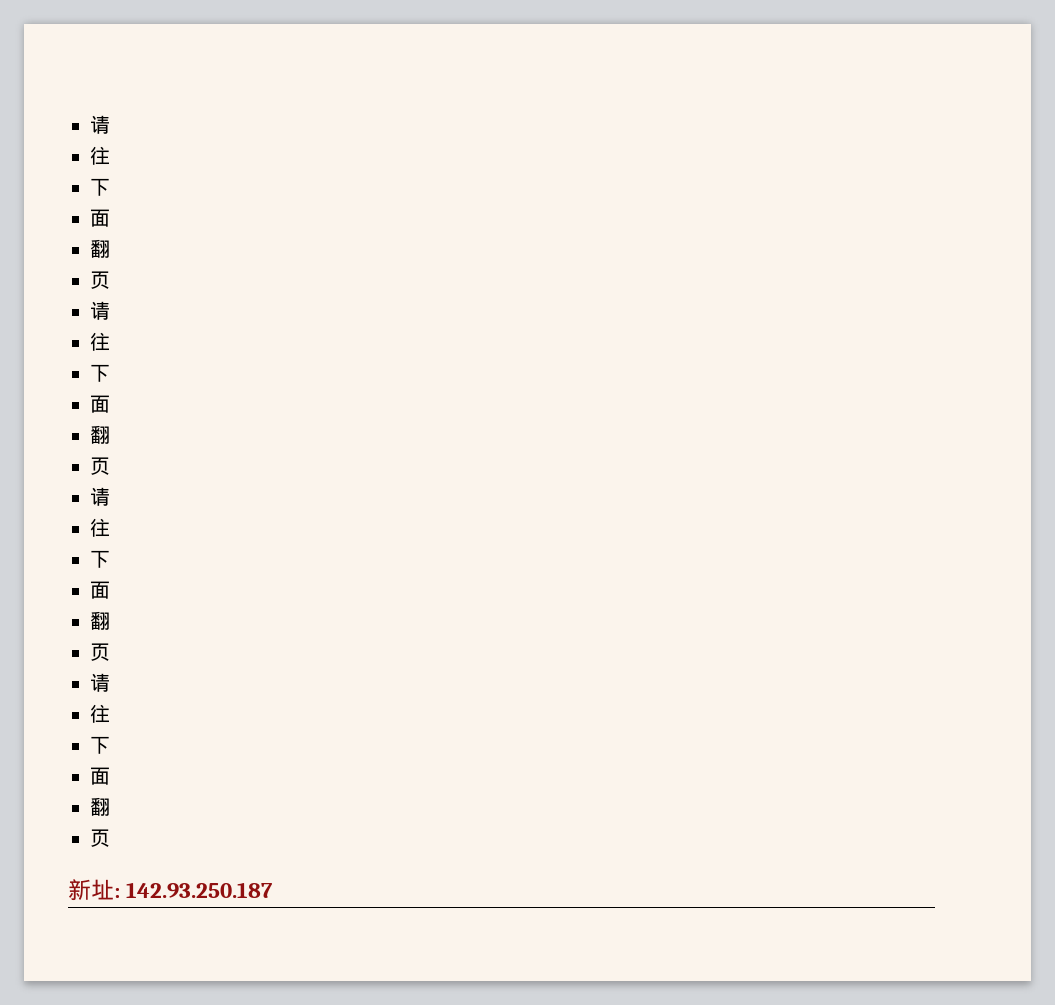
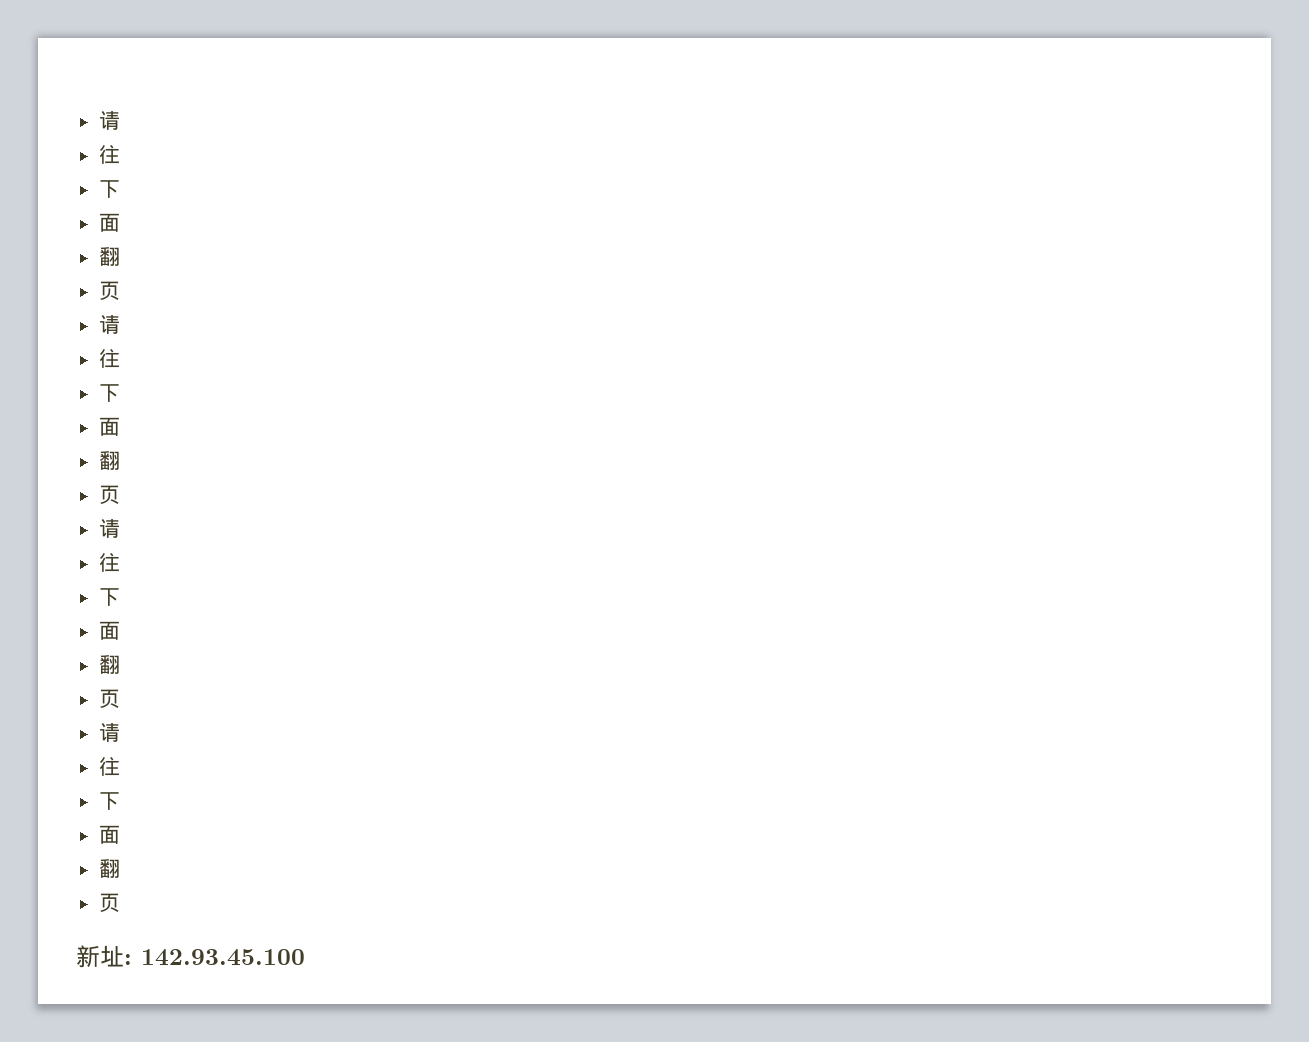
- 新址: 142.93.250.187
+ 新址: 142.93.45.100

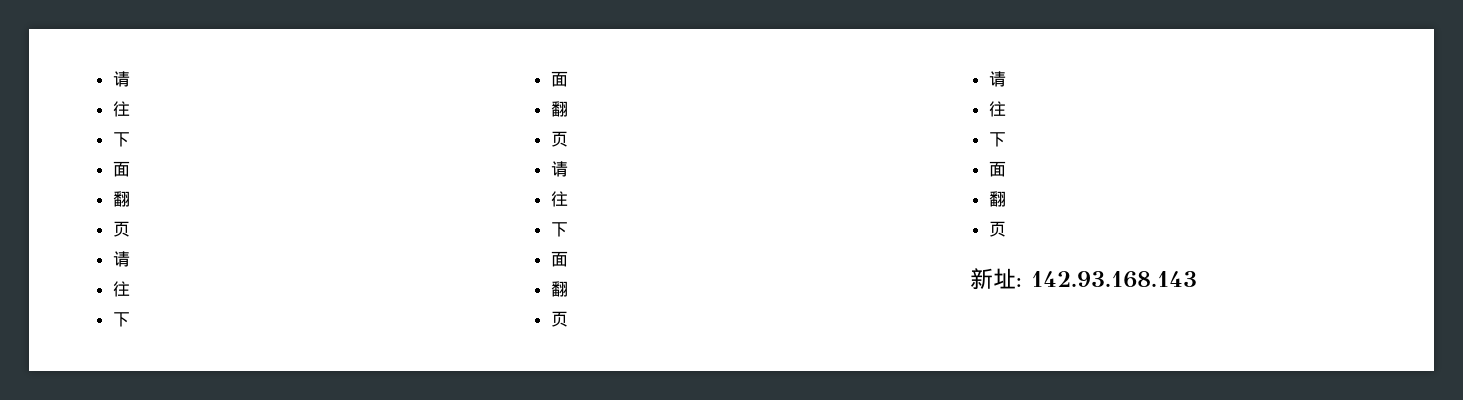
- 新址: 142.93.45.100
+ 新址: 142.93.168.143

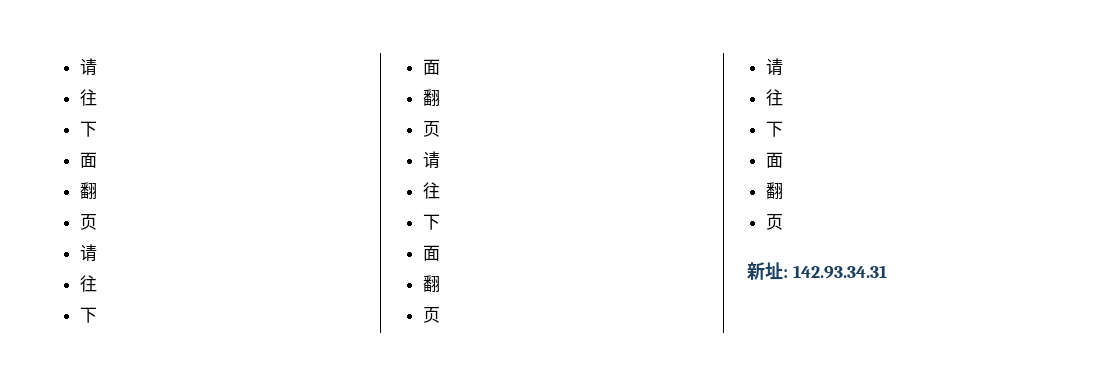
- 新址: 142.93.168.143
+ 新址: 142.93.34.31

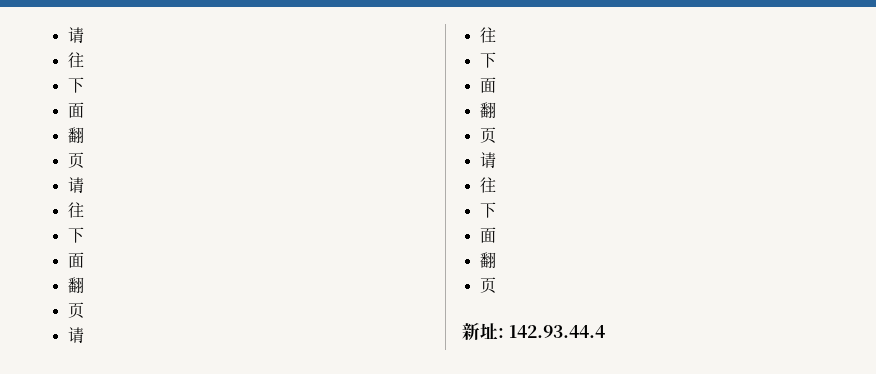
- 新址: 142.93.34.31
+ 新址: 142.93.44.4

